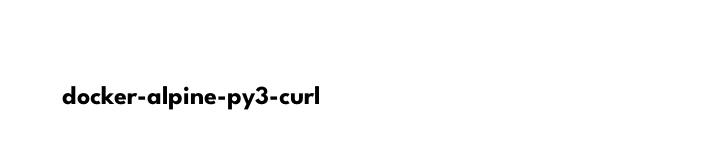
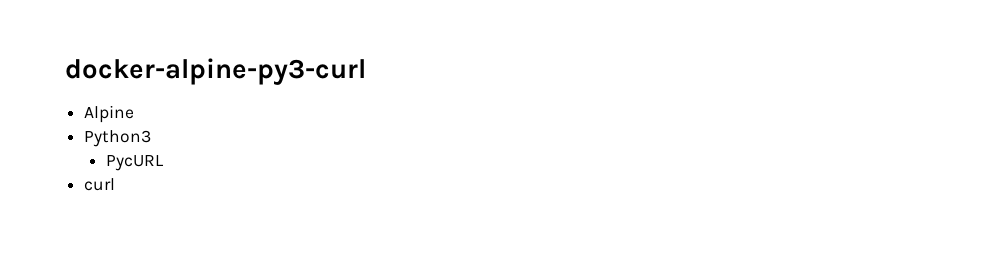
+ Alpine
+ Python3
+ PycURL
+ curl

